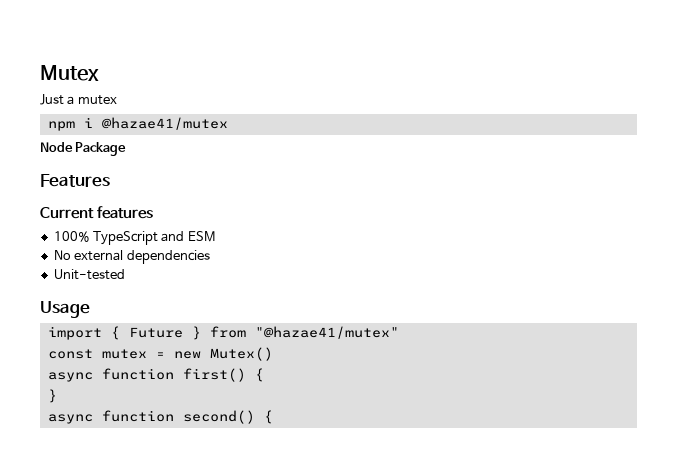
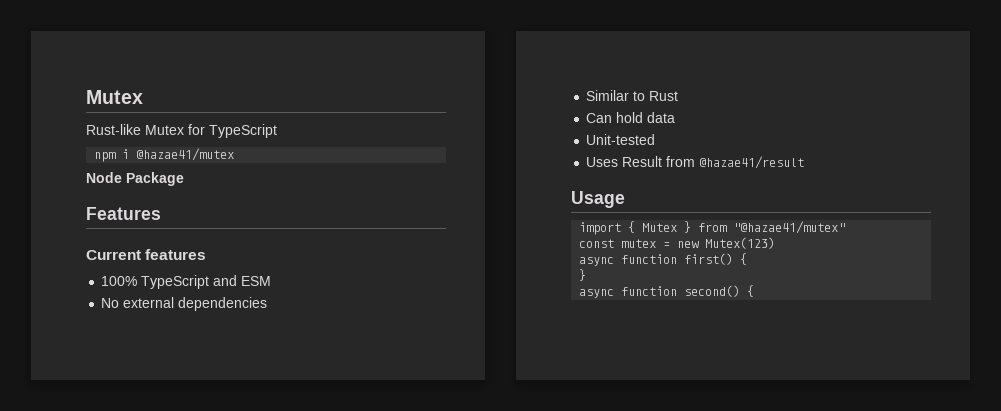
- Just a mutex
+ Rust-like Mutex for TypeScript
+ Similar to Rust
+ Can hold data
  Unit-tested
+ Uses Result from @hazae41/result
- import { Future } from "@hazae41/mutex"
+ import { Mutex } from "@hazae41/mutex"
- const mutex = new Mutex()
+ const mutex = new Mutex(123)

